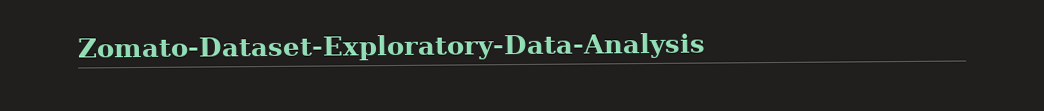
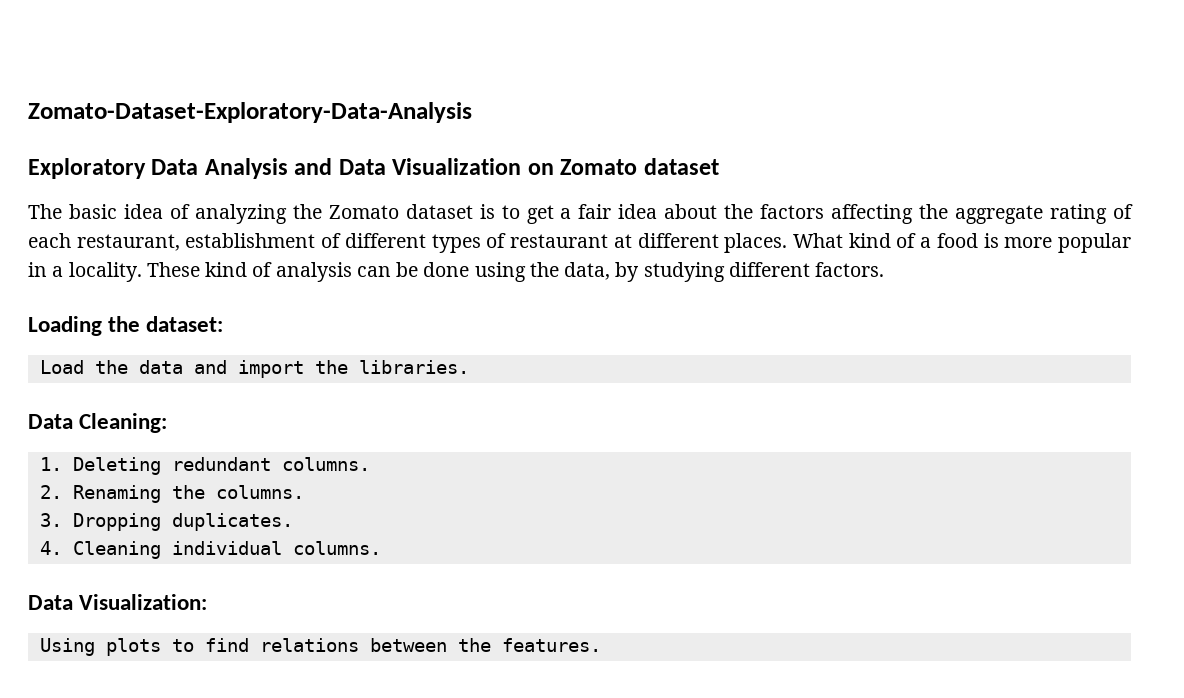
+ Exploratory Data Analysis and Data Visualization on Zomato dataset
+ The basic idea of analyzing the Zomato dataset is to get a fair idea about the factors affecting the aggregate rating of each restaurant, establishment of different types of restaurant at different places. What kind of a food is more popular in a locality. These kind of analysis can be done using the data, by studying different factors.
+ Loading the dataset:
+ Load the data and import the libraries.
+ Data Cleaning:
+ 1. Deleting redundant columns.
+ 2. Renaming the columns.
+ 3. Dropping duplicates.
+ 4. Cleaning individual columns.
+ Data Visualization:
+ Using plots to find relations between the features.

